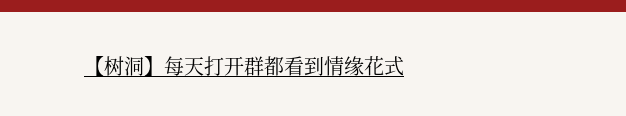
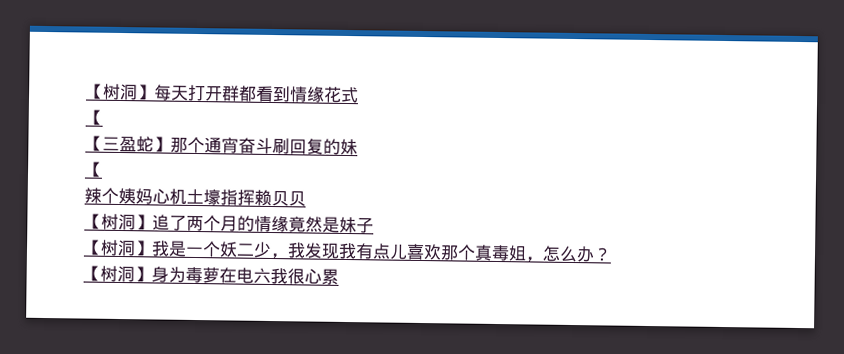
  【树洞】每天打开群都看到情缘花式
+ 【
+ 【三盈蛇】那个通宵奋斗刷回复的妹
+ 【
+ 辣个姨妈心机土壕指挥赖贝贝
+ 【树洞】追了两个月的情缘竟然是妹子
+ 【树洞】我是一个妖二少，我发现我有点儿喜欢那个真毒姐，怎么办？
+ 【树洞】身为毒萝在电六我很心累

